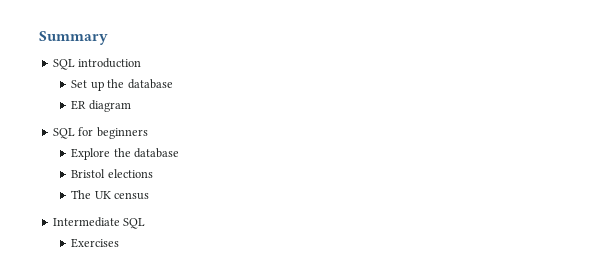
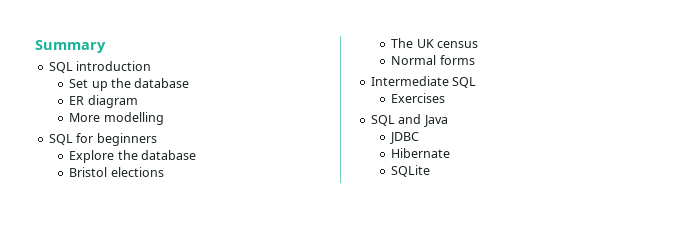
+ More modelling
+ Normal forms
+ SQL and Java
+ JDBC
+ Hibernate
+ SQLite

